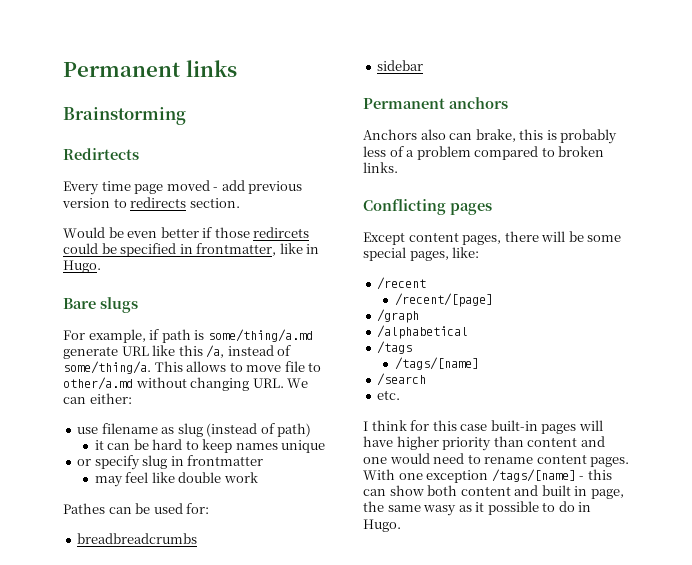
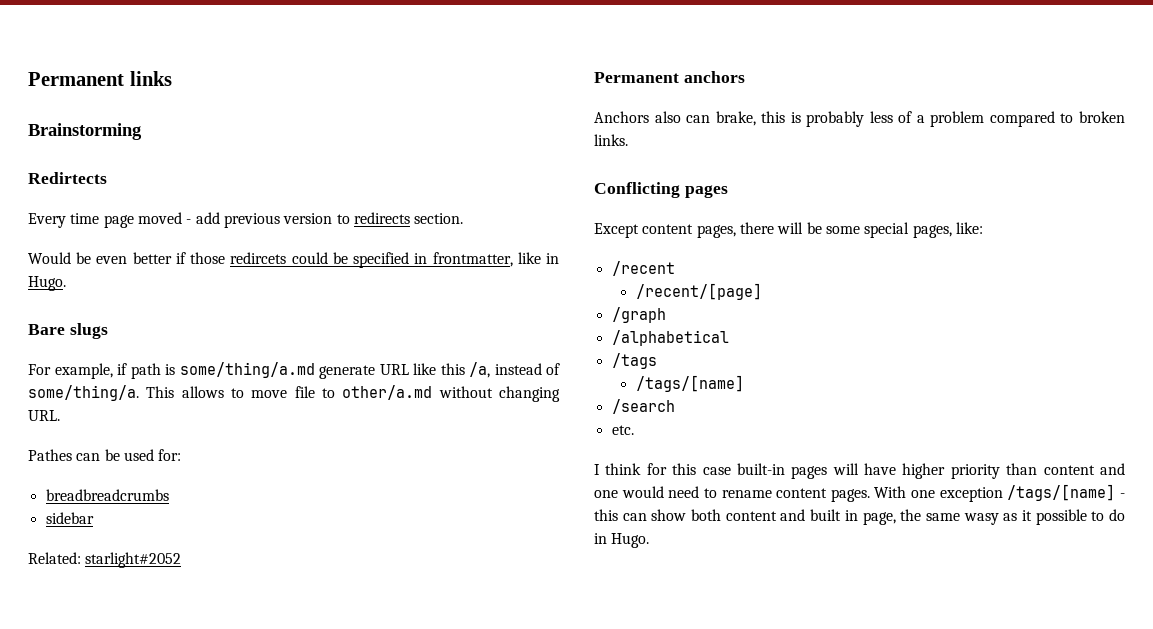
- This allows to move file to other/a.md without changing URL. We can either:
- use filename as slug (instead of path)
- it can be hard to keep names unique
- or specify slug in frontmatter
- may feel like double work
+ This allows to move file to other/a.md without changing URL.
+ Related: starlight#2052

